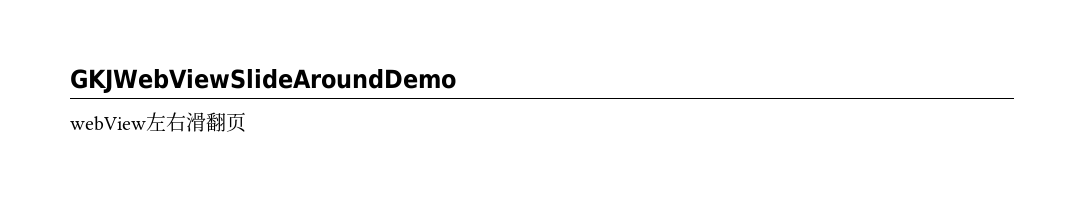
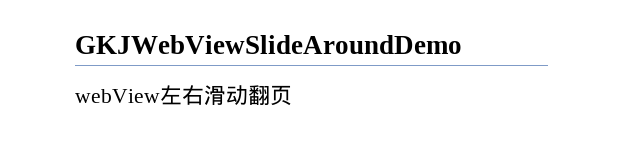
- webView左右滑翻页
+ webView左右滑动翻页

